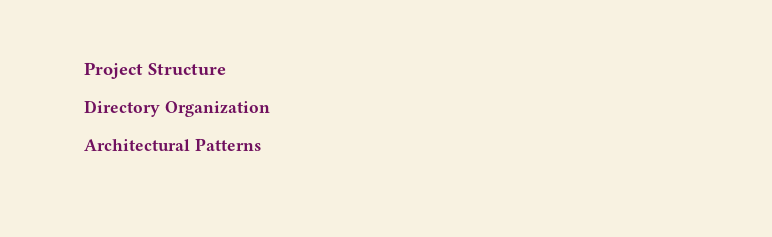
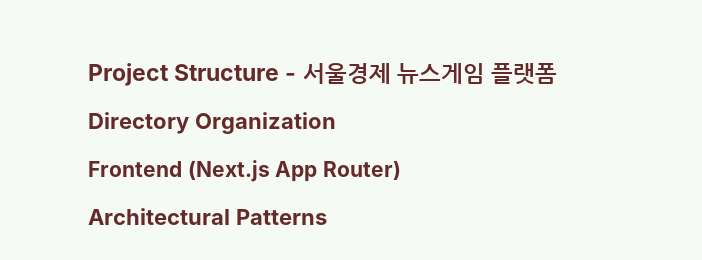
- Project Structure
+ Project Structure - 서울경제 뉴스게임 플랫폼
  Directory Organization
+ Frontend (Next.js App Router)

